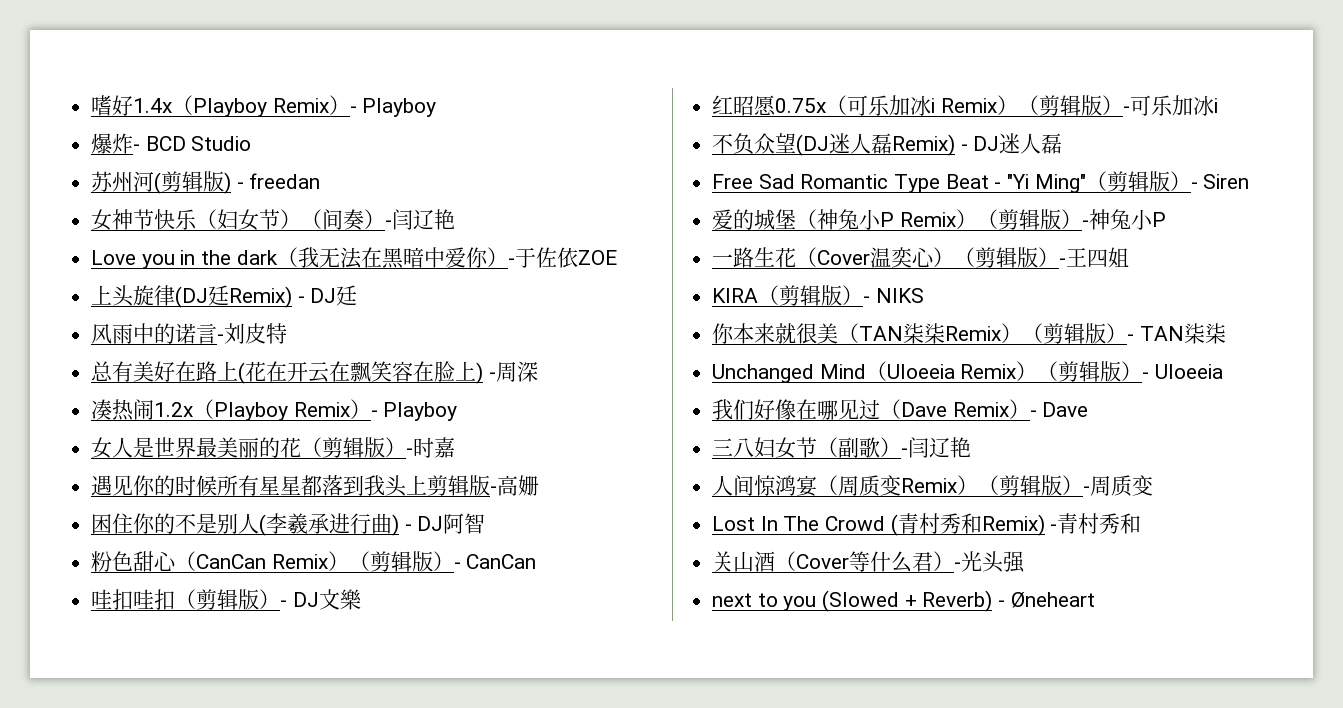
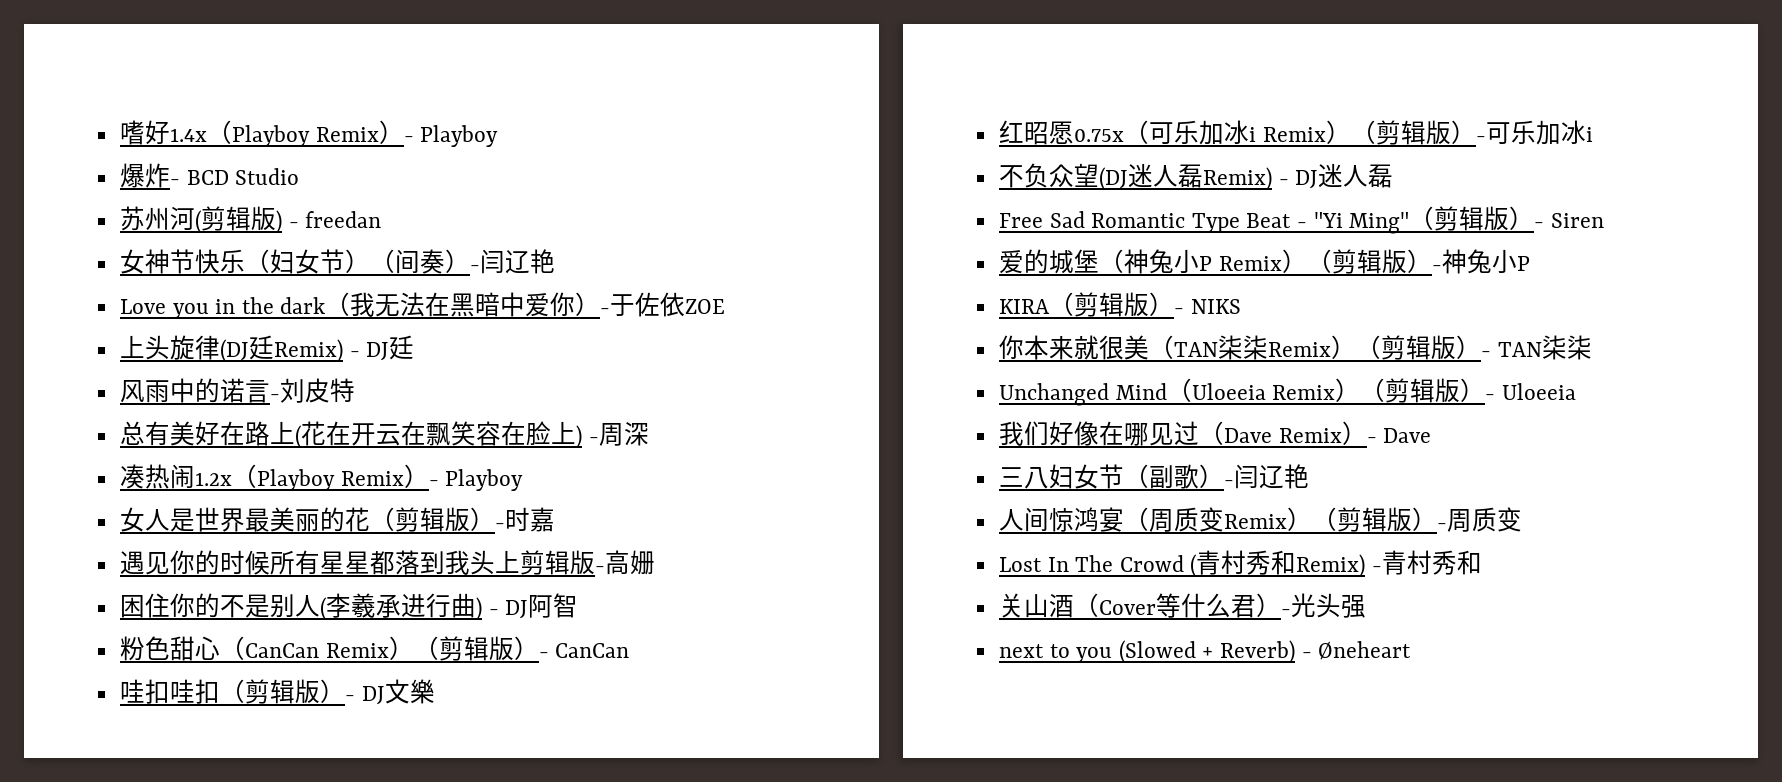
- 一路生花（Cover温奕心）（剪辑版）-王四姐

